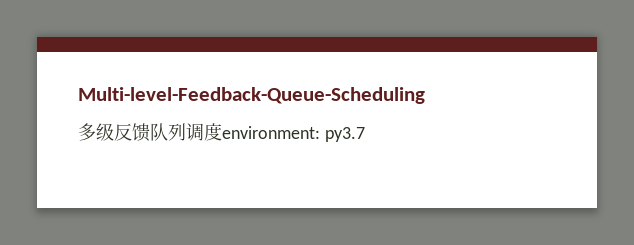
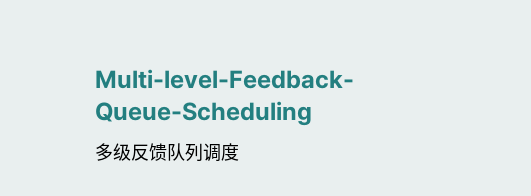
- 多级反馈队列调度environment: py3.7
+ 多级反馈队列调度

